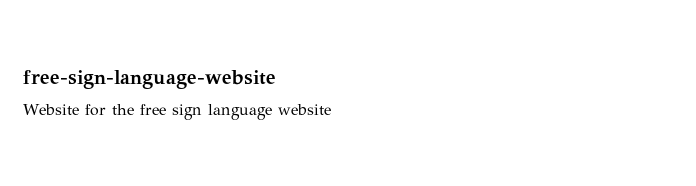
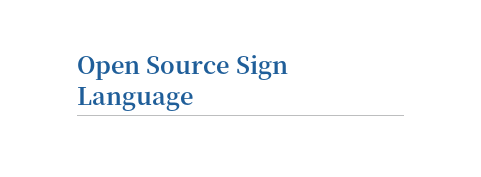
- free-sign-language-website
- Website for the free sign language website
+ Open Source Sign Language

